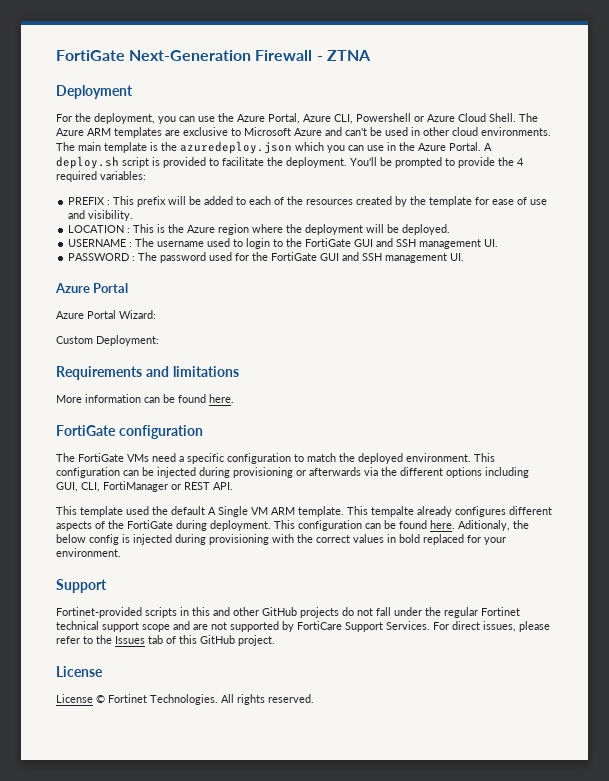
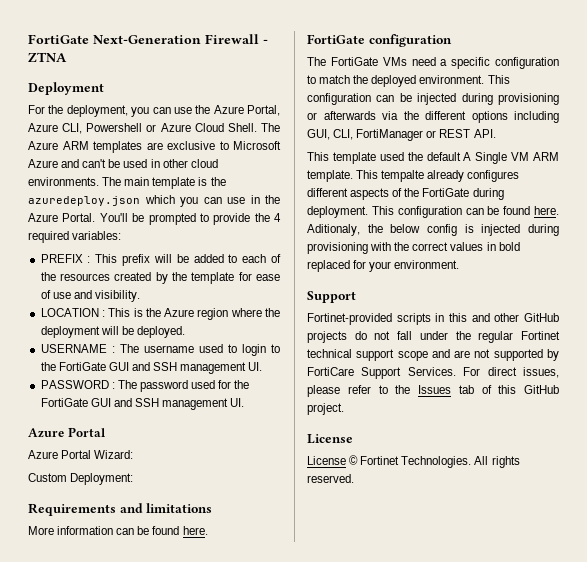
- A deploy.sh script is provided to facilitate the deployment.

